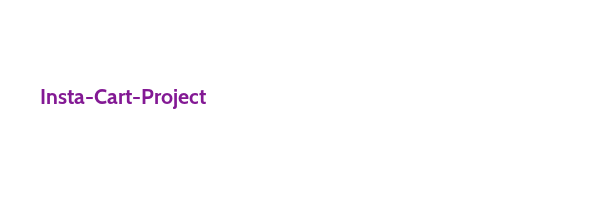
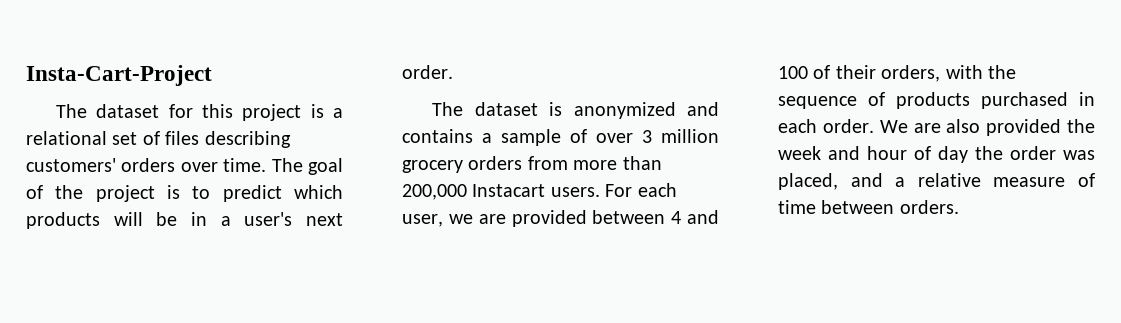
+ The dataset for this project is a relational set of files describing customers' orders over time. The goal of the project is to predict which products will be in a user's next order.
+ The dataset is anonymized and contains a sample of over 3 million grocery orders from more than 200,000 Instacart users. For each user, we are provided between 4 and 100 of their orders, with the sequence of products purchased in each order. We are also provided the week and hour of day the order was placed, and a relative measure of time between orders.

